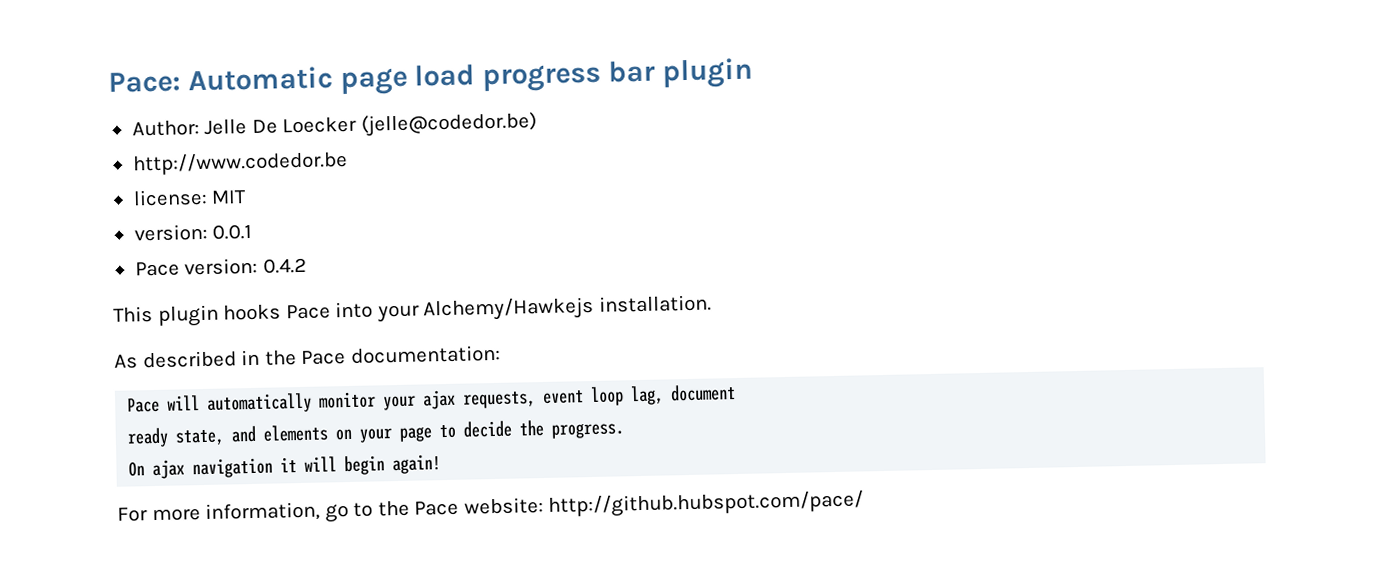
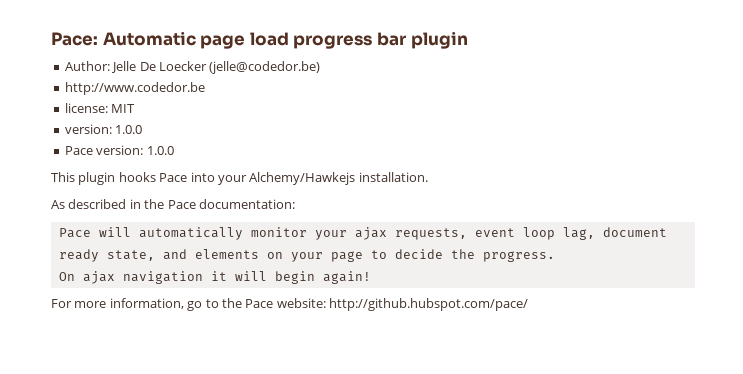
  license: MIT
- version: 0.0.1
+ version: 1.0.0
- Pace version: 0.4.2
+ Pace version: 1.0.0

